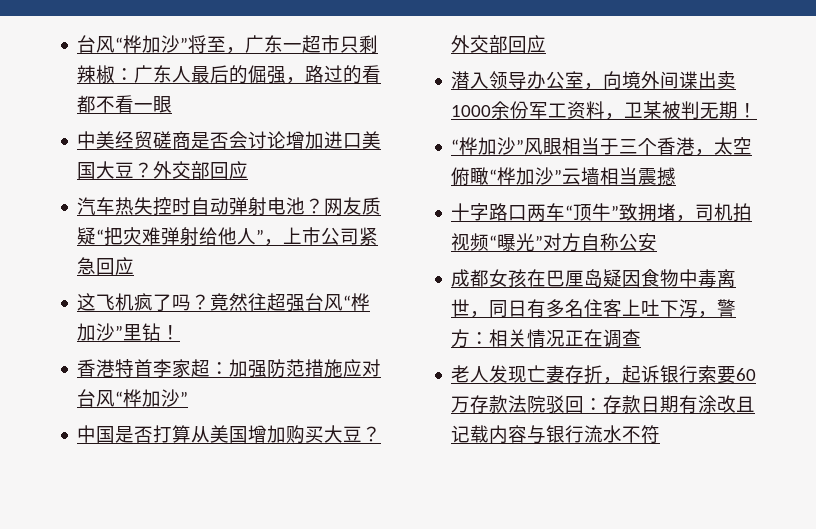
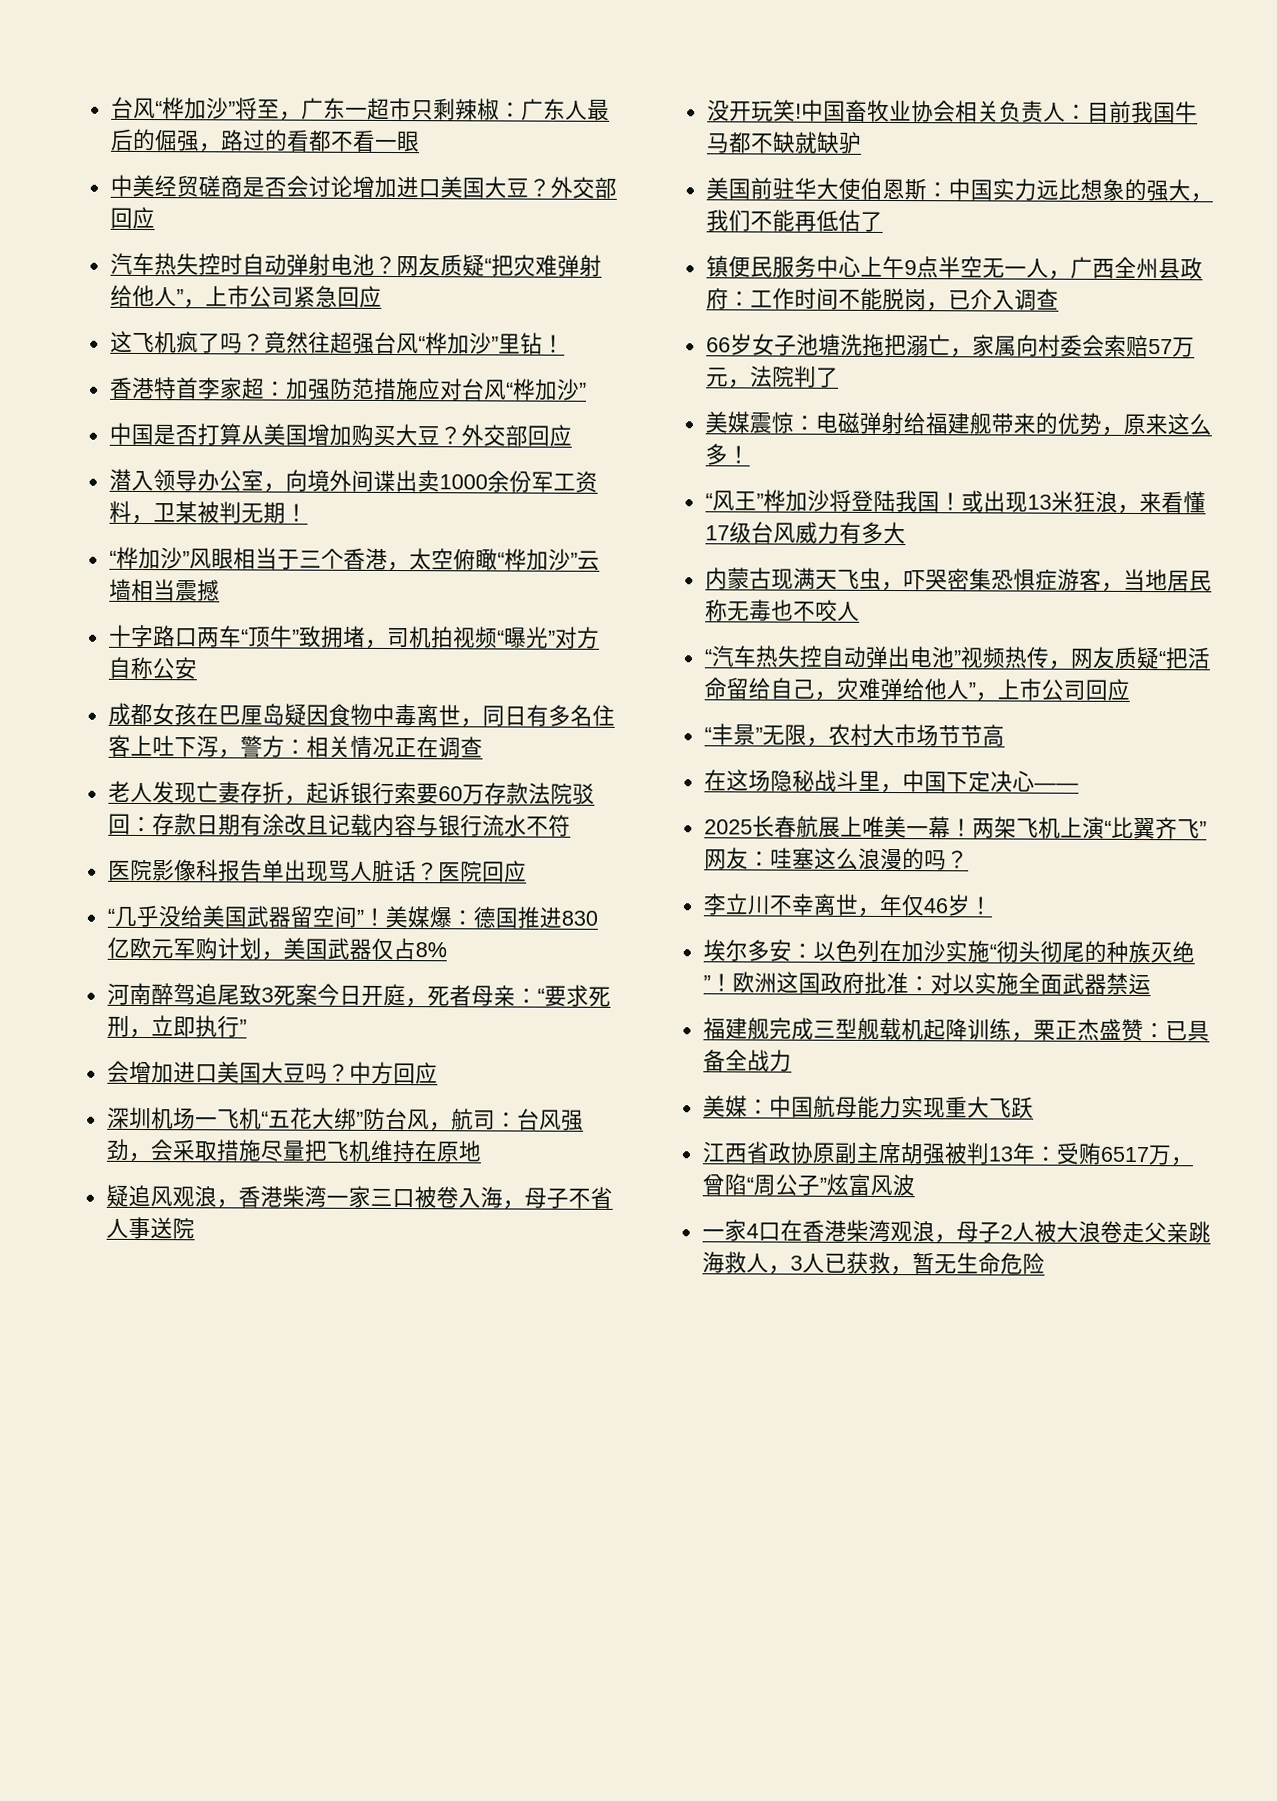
+ 医院影像科报告单出现骂人脏话？医院回应
+ “几乎没给美国武器留空间”！美媒爆：德国推进830亿欧元军购计划，美国武器仅占8%
+ 河南醉驾追尾致3死案今日开庭，死者母亲：“要求死刑，立即执行”
+ 会增加进口美国大豆吗？中方回应
+ 深圳机场一飞机“五花大绑”防台风，航司：台风强劲，会采取措施尽量把飞机维持在原地
+ 疑追风观浪，香港柴湾一家三口被卷入海，母子不省人事送院
+ 没开玩笑!中国畜牧业协会相关负责人：目前我国牛马都不缺就缺驴
+ 美国前驻华大使伯恩斯：中国实力远比想象的强大，我们不能再低估了
+ 镇便民服务中心上午9点半空无一人，广西全州县政府：工作时间不能脱岗，已介入调查
+ 66岁女子池塘洗拖把溺亡，家属向村委会索赔57万元，法院判了
+ 美媒震惊：电磁弹射给福建舰带来的优势，原来这么多！
+ “风王”桦加沙将登陆我国！或出现13米狂浪，来看懂17级台风威力有多大
+ 内蒙古现满天飞虫，吓哭密集恐惧症游客，当地居民称无毒也不咬人
+ “汽车热失控自动弹出电池”视频热传，网友质疑“把活命留给自己，灾难弹给他人”，上市公司回应
+ “丰景”无限，农村大市场节节高
+ 在这场隐秘战斗里，中国下定决心——
+ 2025长春航展上唯美一幕！两架飞机上演“比翼齐飞”网友：哇塞这么浪漫的吗？
+ 李立川不幸离世，年仅46岁！
+ 埃尔多安：以色列在加沙实施“彻头彻尾的种族灭绝”！欧洲这国政府批准：对以实施全面武器禁运
+ 福建舰完成三型舰载机起降训练，栗正杰盛赞：已具备全战力
+ 美媒：中国航母能力实现重大飞跃
+ 江西省政协原副主席胡强被判13年：受贿6517万，曾陷“周公子”炫富风波
+ 一家4口在香港柴湾观浪，母子2人被大浪卷走父亲跳海救人，3人已获救，暂无生命危险

